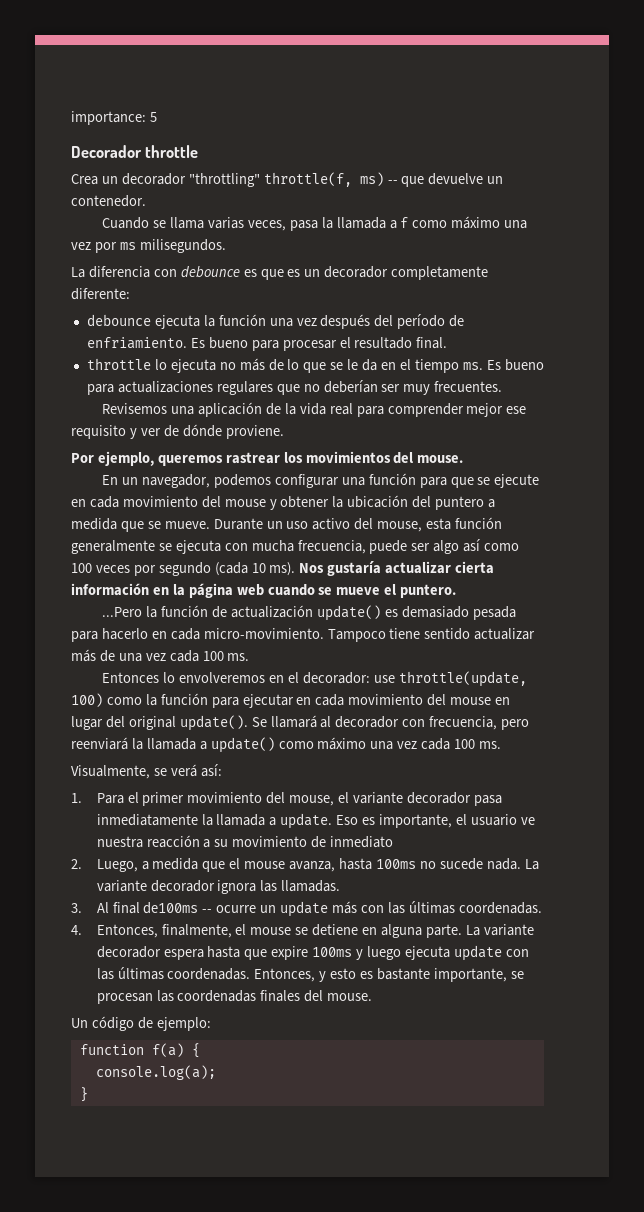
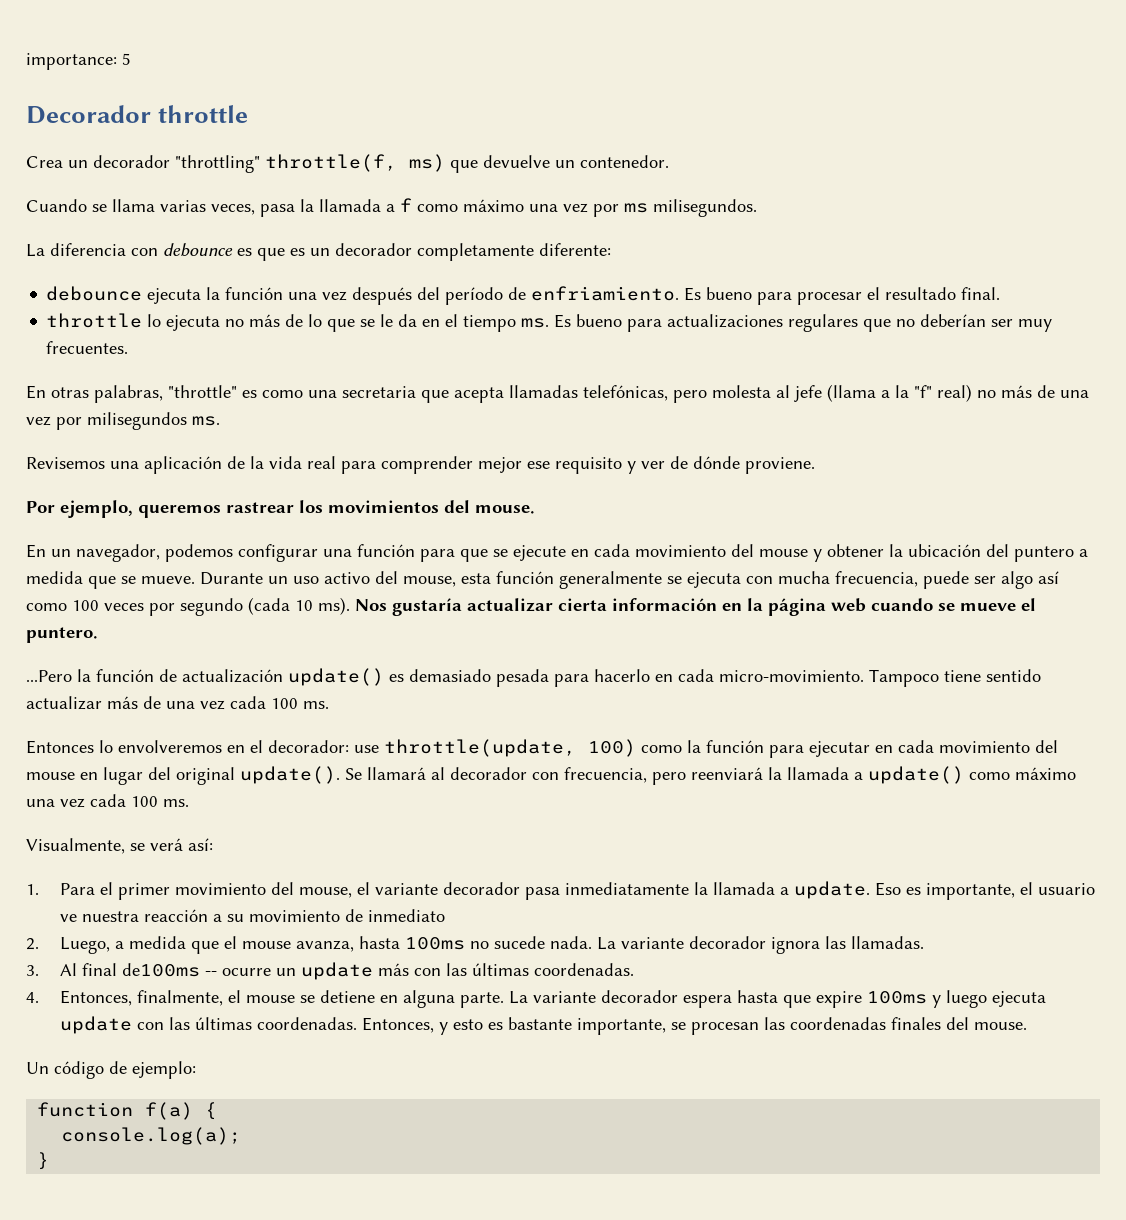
- Crea un decorador "throttling" throttle(f, ms) -- que devuelve un contenedor.
+ Crea un decorador "throttling" throttle(f, ms) que devuelve un contenedor.
+ En otras palabras, "throttle" es como una secretaria que acepta llamadas telefónicas, pero molesta al jefe (llama a la "f" real) no más de una vez por milisegundos ms.

